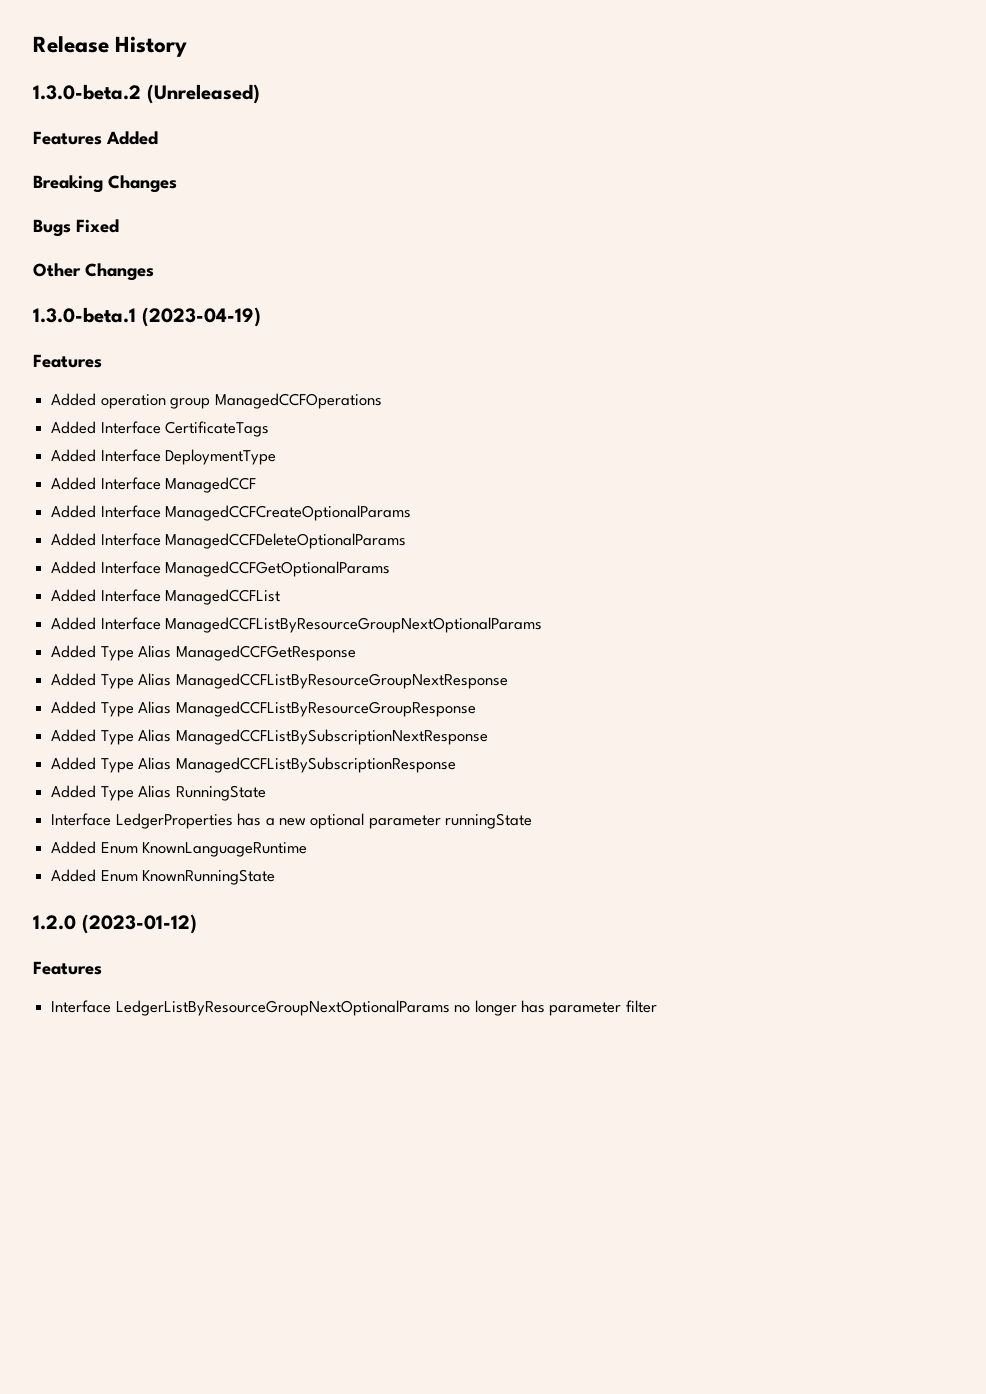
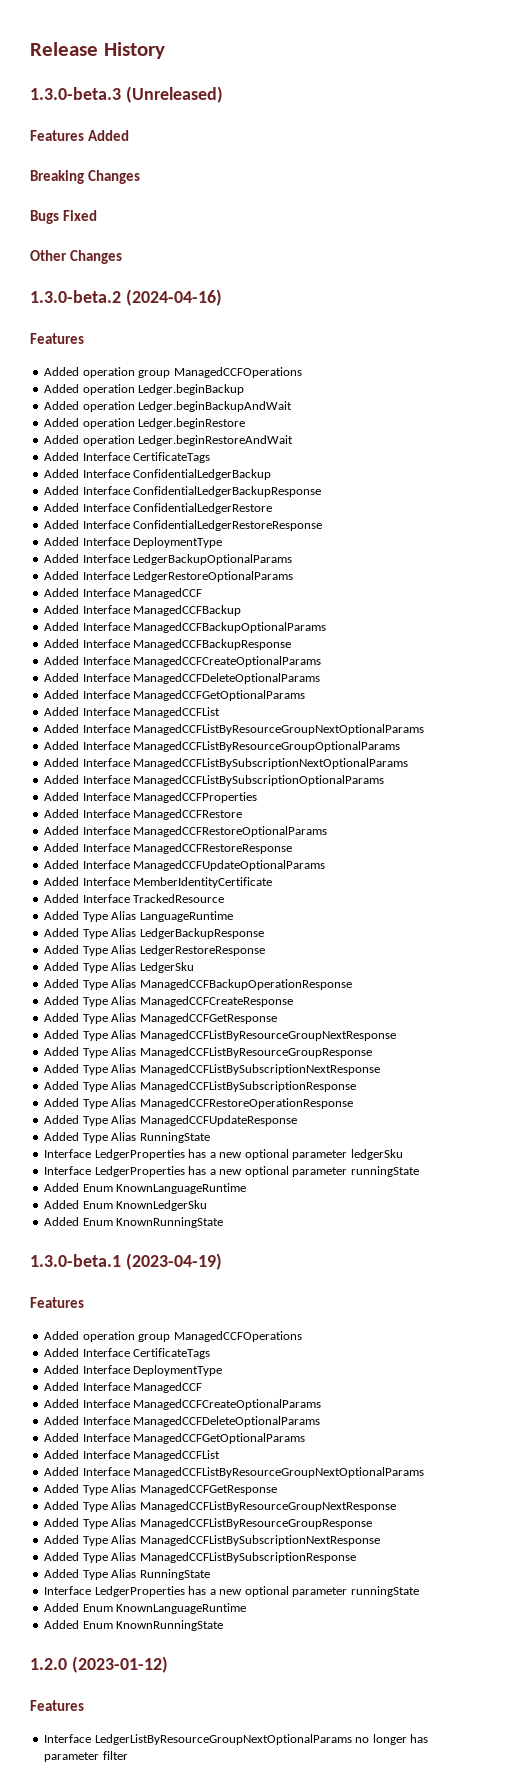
- 1.3.0-beta.2 (Unreleased)
+ 1.3.0-beta.3 (Unreleased)
+ 1.3.0-beta.2 (2024-04-16)
+ Features
+ Added operation group ManagedCCFOperations
+ Added operation Ledger.beginBackup
+ Added operation Ledger.beginBackupAndWait
+ Added operation Ledger.beginRestore
+ Added operation Ledger.beginRestoreAndWait
+ Added Interface CertificateTags
+ Added Interface ConfidentialLedgerBackup
+ Added Interface ConfidentialLedgerBackupResponse
+ Added Interface ConfidentialLedgerRestore
+ Added Interface ConfidentialLedgerRestoreResponse
+ Added Interface DeploymentType
+ Added Interface LedgerBackupOptionalParams
+ Added Interface LedgerRestoreOptionalParams
+ Added Interface ManagedCCF
+ Added Interface ManagedCCFBackup
+ Added Interface ManagedCCFBackupOptionalParams
+ Added Interface ManagedCCFBackupResponse
+ Added Interface ManagedCCFCreateOptionalParams
+ Added Interface ManagedCCFDeleteOptionalParams
+ Added Interface ManagedCCFGetOptionalParams
+ Added Interface ManagedCCFList
+ Added Interface ManagedCCFListByResourceGroupNextOptionalParams
+ Added Interface ManagedCCFListByResourceGroupOptionalParams
+ Added Interface ManagedCCFListBySubscriptionNextOptionalParams
+ Added Interface ManagedCCFListBySubscriptionOptionalParams
+ Added Interface ManagedCCFProperties
+ Added Interface ManagedCCFRestore
+ Added Interface ManagedCCFRestoreOptionalParams
+ Added Interface ManagedCCFRestoreResponse
+ Added Interface ManagedCCFUpdateOptionalParams
+ Added Interface MemberIdentityCertificate
+ Added Interface TrackedResource
+ Added Type Alias LanguageRuntime
+ Added Type Alias LedgerBackupResponse
+ Added Type Alias LedgerRestoreResponse
+ Added Type Alias LedgerSku
+ Added Type Alias ManagedCCFBackupOperationResponse
+ Added Type Alias ManagedCCFCreateResponse
+ Added Type Alias ManagedCCFGetResponse
+ Added Type Alias ManagedCCFListByResourceGroupNextResponse
+ Added Type Alias ManagedCCFListByResourceGroupResponse
+ Added Type Alias ManagedCCFListBySubscriptionNextResponse
+ Added Type Alias ManagedCCFListBySubscriptionResponse
+ Added Type Alias ManagedCCFRestoreOperationResponse
+ Added Type Alias ManagedCCFUpdateResponse
+ Added Type Alias RunningState
+ Interface LedgerProperties has a new optional parameter ledgerSku
+ Interface LedgerProperties has a new optional parameter runningState
+ Added Enum KnownLanguageRuntime
+ Added Enum KnownLedgerSku
+ Added Enum KnownRunningState

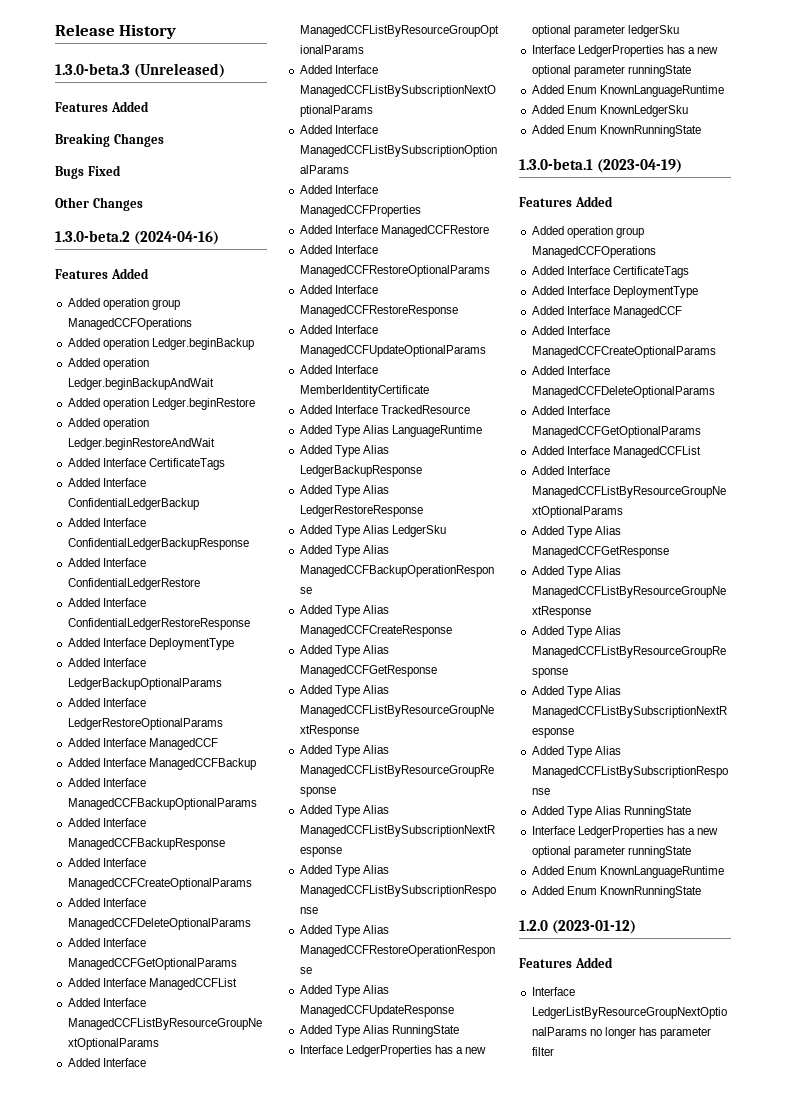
  1.3.0-beta.2 (2024-04-16)
- Features
+ Features Added
  1.3.0-beta.1 (2023-04-19)
- Features
+ Features Added
  1.2.0 (2023-01-12)
- Features
+ Features Added

